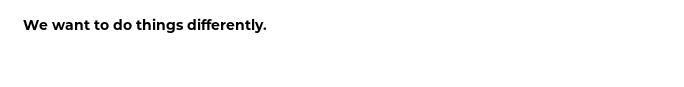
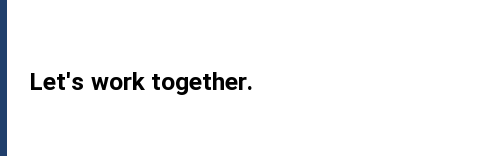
- We want to do things differently.
+ Let's work together.

